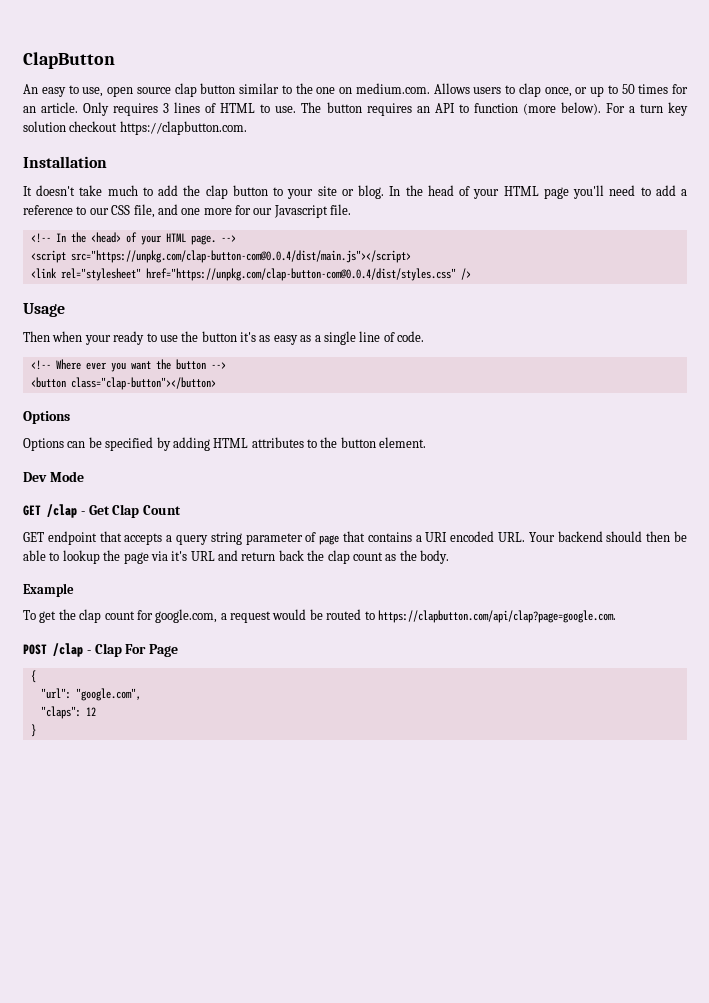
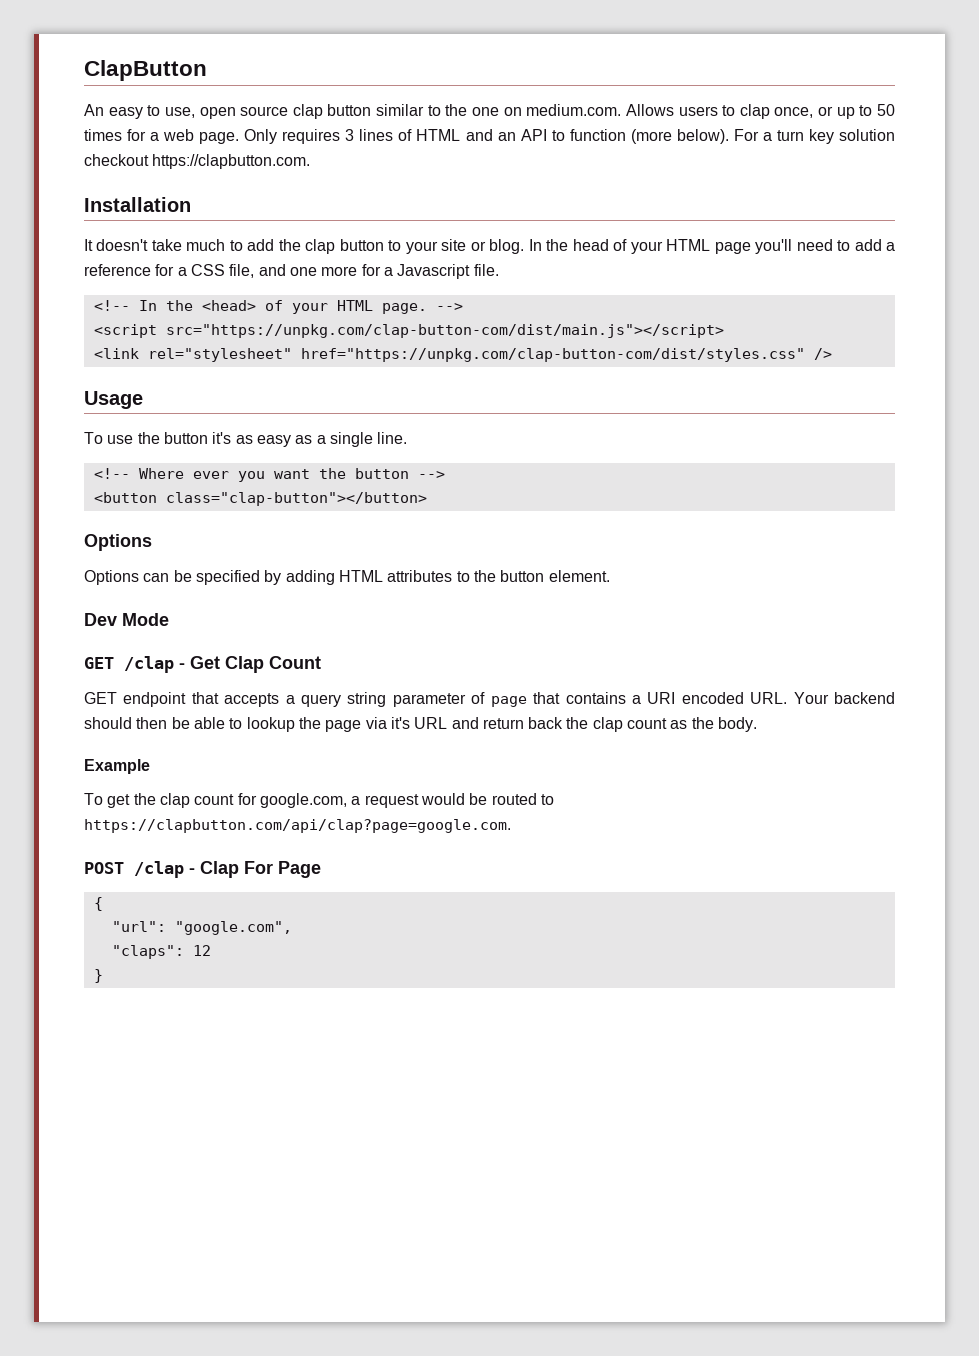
- An easy to use, open source clap button similar to the one on medium.com. Allows users to clap once, or up to 50 times for an article.
+ An easy to use, open source clap button similar to the one on medium.com. Allows users to clap once, or up to 50 times for a web page.
- Only requires 3 lines of HTML to use. The button requires an API to function (more below).
+ Only requires 3 lines of HTML and an API to function (more below).
- In the head of your HTML page you'll need to add a reference to our CSS file, and one more for our Javascript file.
+ In the head of your HTML page you'll need to add a reference for a CSS file, and one more for a Javascript file.
- <script src="https://unpkg.com/clap-button-com@0.0.4/dist/main.js"></script>
+ <script src="https://unpkg.com/clap-button-com/dist/main.js"></script>
- <link rel="stylesheet" href="https://unpkg.com/clap-button-com@0.0.4/dist/styles.css" />
+ <link rel="stylesheet" href="https://unpkg.com/clap-button-com/dist/styles.css" />
- Then when your ready to use the button it's as easy as a single line of code.
+ To use the button it's as easy as a single line.

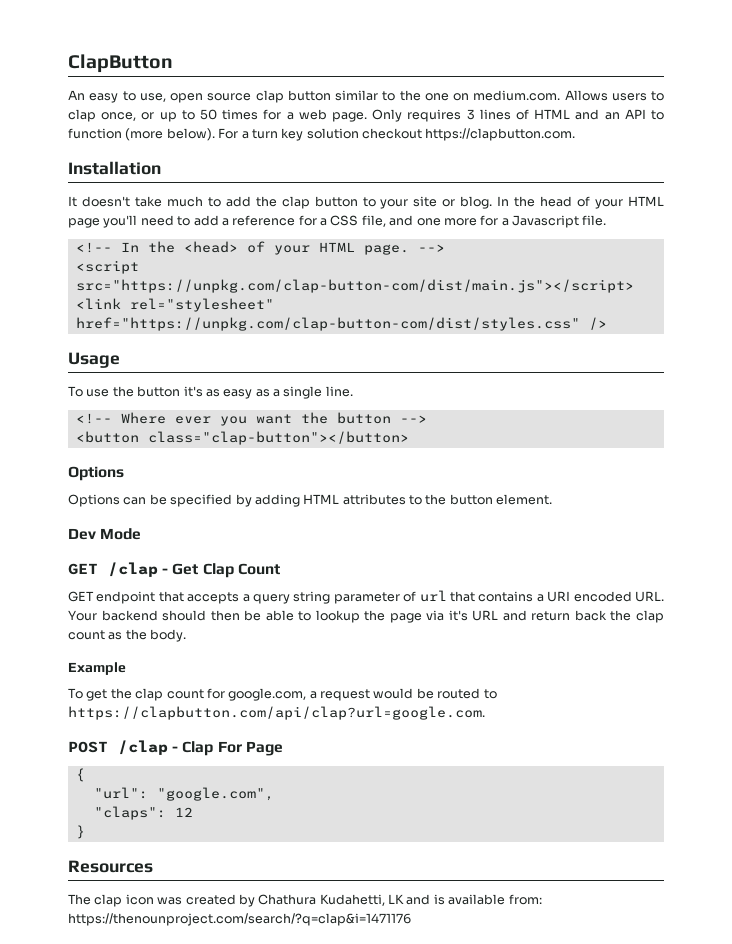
- GET endpoint that accepts a query string parameter of page that contains a URI encoded URL. Your backend should then be able to lookup the page via it's URL and return back the clap count as the body.
+ GET endpoint that accepts a query string parameter of url that contains a URI encoded URL. Your backend should then be able to lookup the page via it's URL and return back the clap count as the body.
- To get the clap count for google.com, a request would be routed to https://clapbutton.com/api/clap?page=google.com.
+ To get the clap count for google.com, a request would be routed to https://clapbutton.com/api/clap?url=google.com.
+ Resources
+ The clap icon was created by Chathura Kudahetti, LK and is available from: https://thenounproject.com/search/?q=clap&i=1471176

